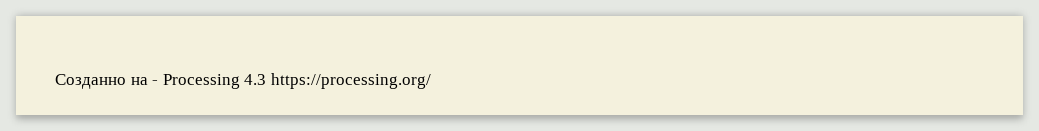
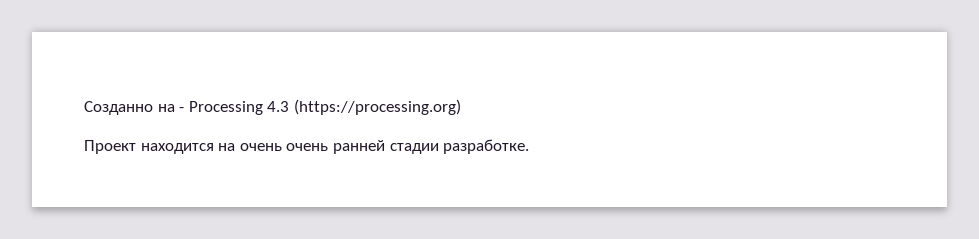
- Созданно на - Processing 4.3 https://processing.org/
+ Созданно на - Processing 4.3 (https://processing.org)
+ Проект находится на очень очень ранней стадии разработке.

